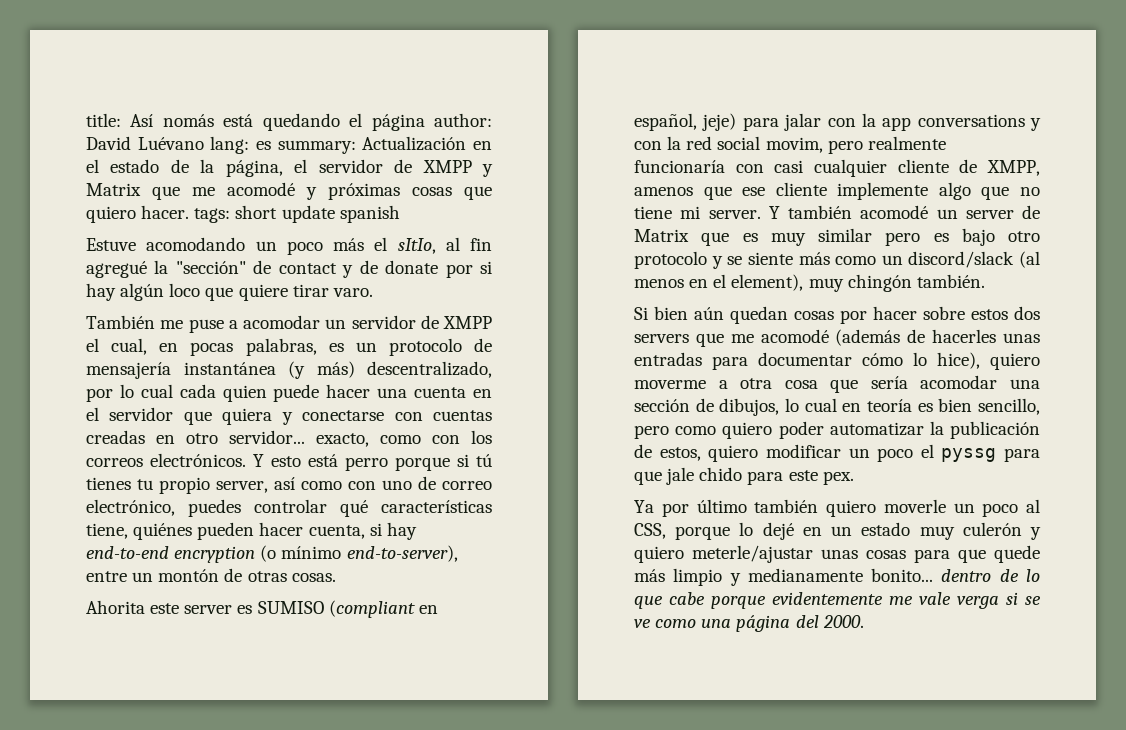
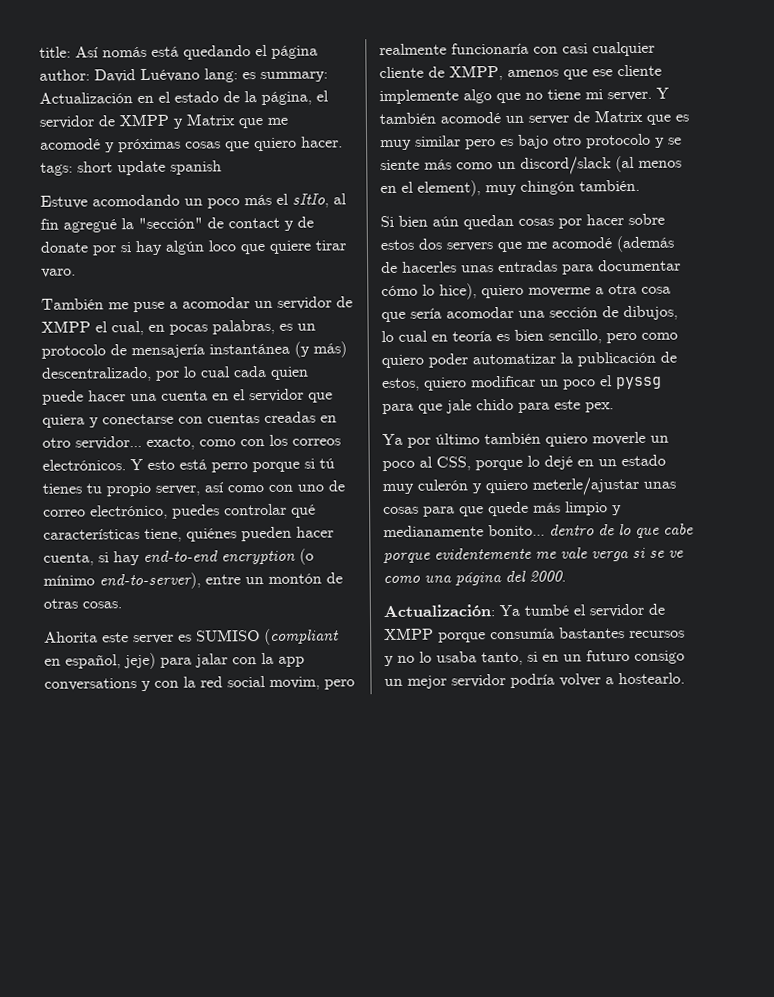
+ Actualización: Ya tumbé el servidor de XMPP porque consumía bastantes recursos y no lo usaba tanto, si en un futuro consigo un mejor servidor podría volver a hostearlo.

